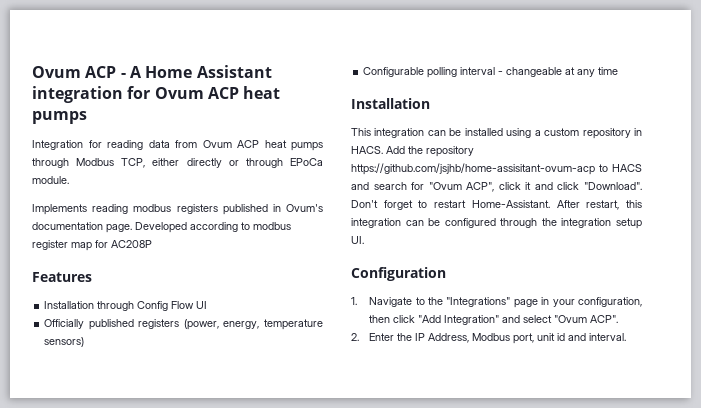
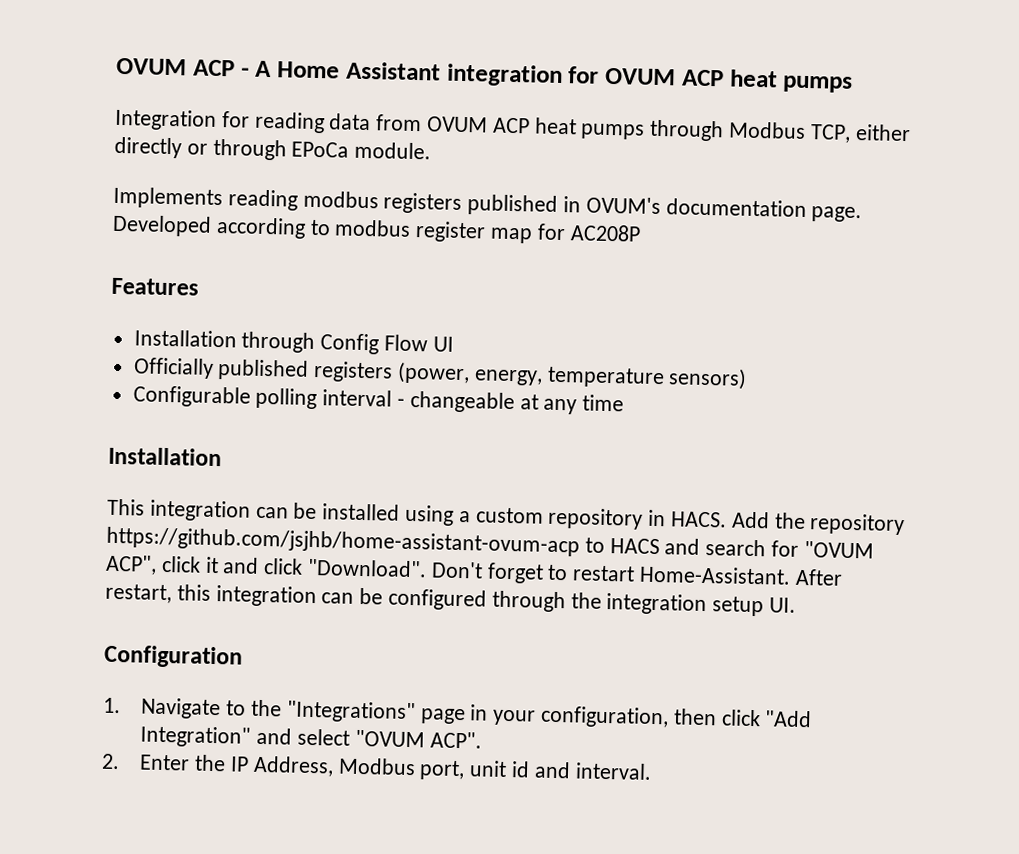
- Ovum ACP - A Home Assistant integration for Ovum ACP heat pumps
+ OVUM ACP - A Home Assistant integration for OVUM ACP heat pumps
- Integration for reading data from Ovum ACP heat pumps through Modbus TCP, either directly or through EPoCa module.
+ Integration for reading data from OVUM ACP heat pumps through Modbus TCP, either directly or through EPoCa module.
- Implements reading modbus registers published in Ovum's documentation page.
+ Implements reading modbus registers published in OVUM's documentation page.
- Add the repository https://github.com/jsjhb/home-assisitant-ovum-acp to HACS and search for "Ovum ACP", click it and click "Download".
+ Add the repository https://github.com/jsjhb/home-assistant-ovum-acp to HACS and search for "OVUM ACP", click it and click "Download".
- 1. Navigate to the "Integrations" page in your configuration, then click "Add Integration" and select "Ovum ACP".
+ 1. Navigate to the "Integrations" page in your configuration, then click "Add Integration" and select "OVUM ACP".

